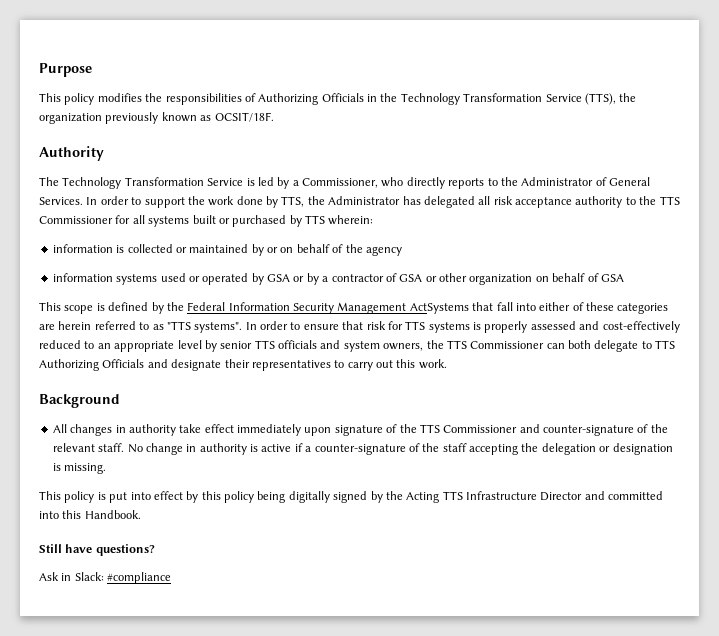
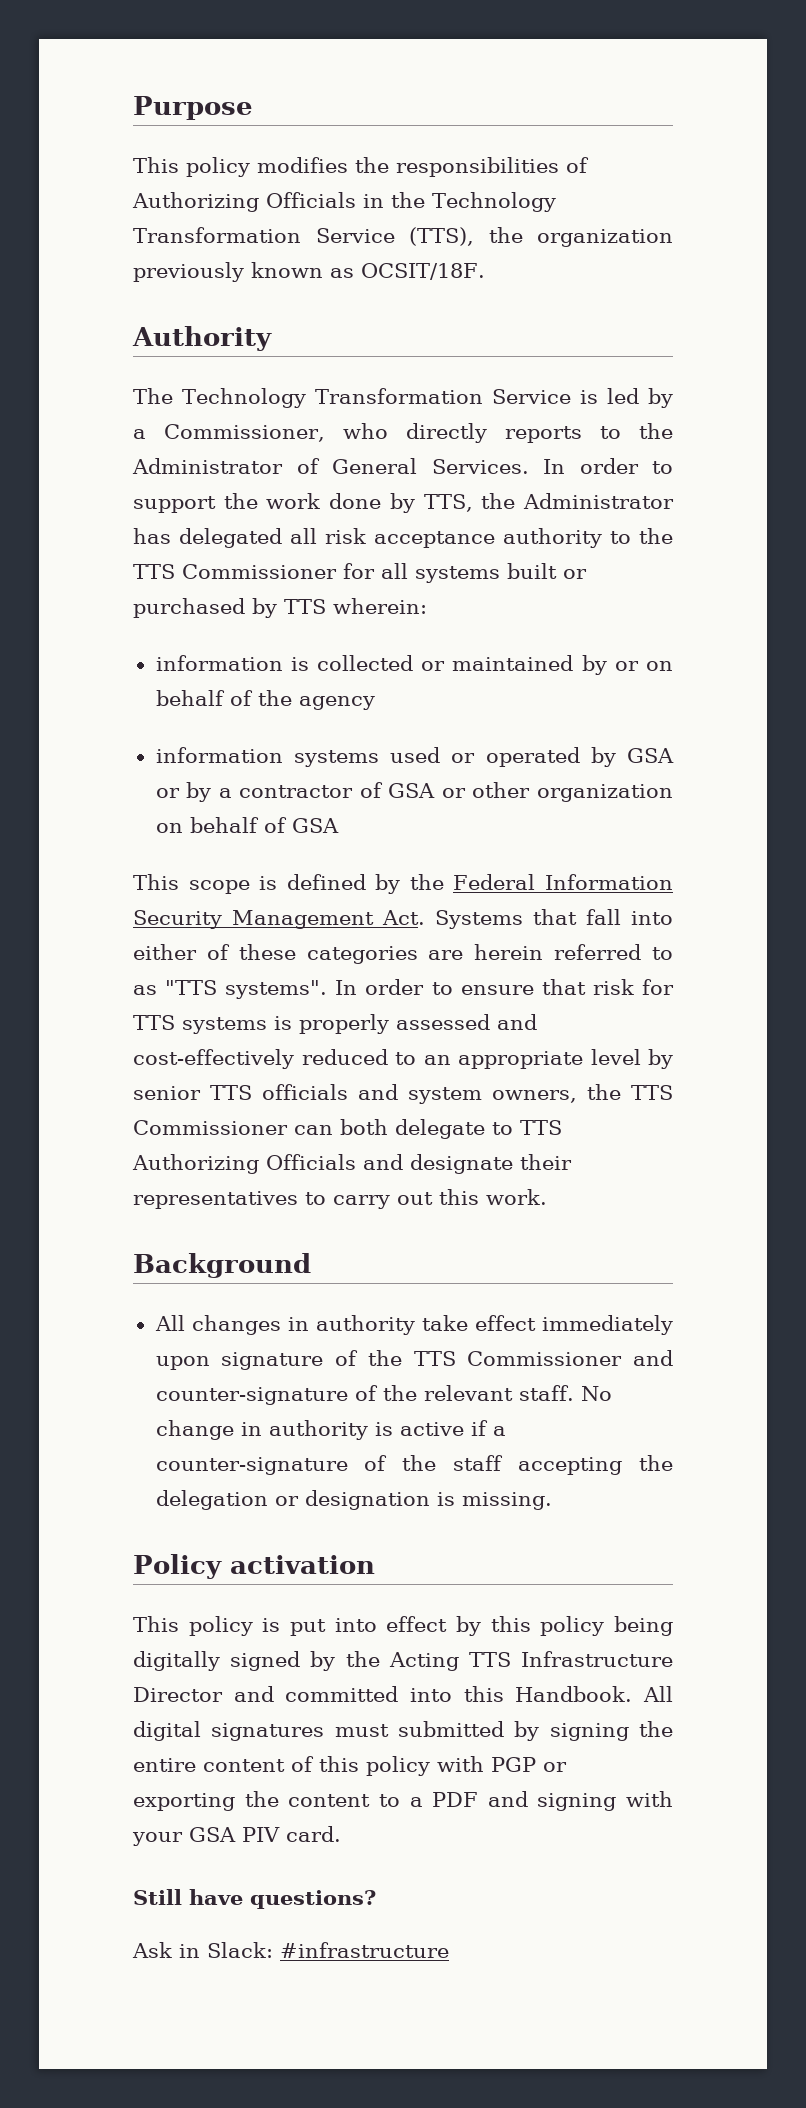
- This scope is defined by the Federal Information Security Management ActSystems that fall into either of these categories are herein referred to as "TTS systems".
+ This scope is defined by the Federal Information Security Management Act. Systems that fall into either of these categories are herein referred to as "TTS systems".
+ Policy activation
+ All digital signatures must submitted by signing the entire content of this policy with PGP or exporting the content to a PDF and signing with your GSA PIV card.
- Ask in Slack: #compliance
+ Ask in Slack: #infrastructure

